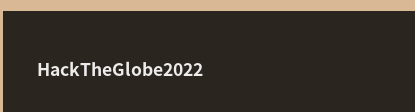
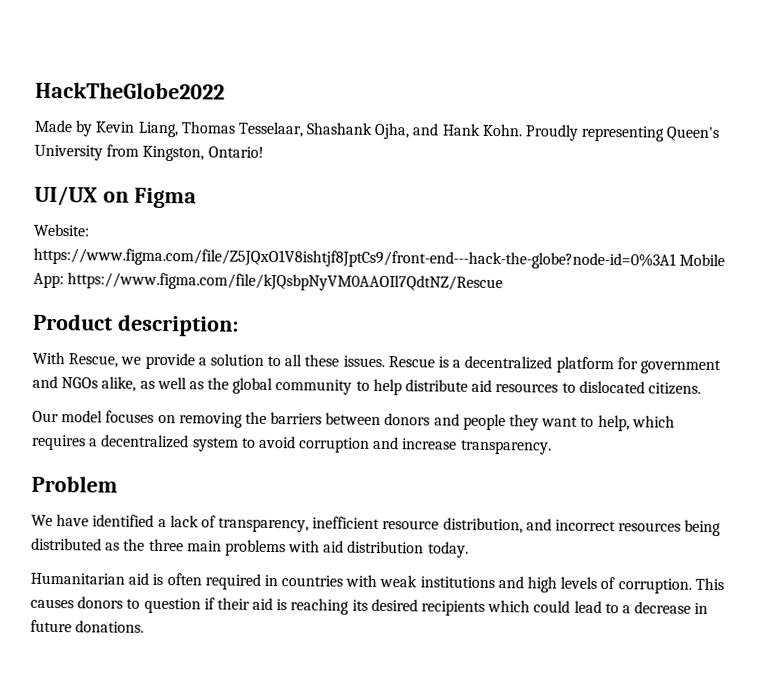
+ Made by Kevin Liang, Thomas Tesselaar, Shashank Ojha, and Hank Kohn. Proudly representing Queen's University from Kingston, Ontario!
+ UI/UX on Figma
+ Website: https://www.figma.com/file/Z5JQxO1V8ishtjf8JptCs9/front-end---hack-the-globe?node-id=0%3A1 Mobile App: https://www.figma.com/file/kJQsbpNyVM0AAOIl7QdtNZ/Rescue
+ Product description:
+ With Rescue, we provide a solution to all these issues. Rescue is a decentralized platform for government and NGOs alike, as well as the global community to help distribute aid resources to dislocated citizens.
+ Our model focuses on removing the barriers between donors and people they want to help, which requires a decentralized system to avoid corruption and increase transparency.
+ Problem
+ We have identified a lack of transparency, inefficient resource distribution, and incorrect resources being distributed as the three main problems with aid distribution today.
+ Humanitarian aid is often required in countries with weak institutions and high levels of corruption. This causes donors to question if their aid is reaching its desired recipients which could lead to a decrease in future donations.

